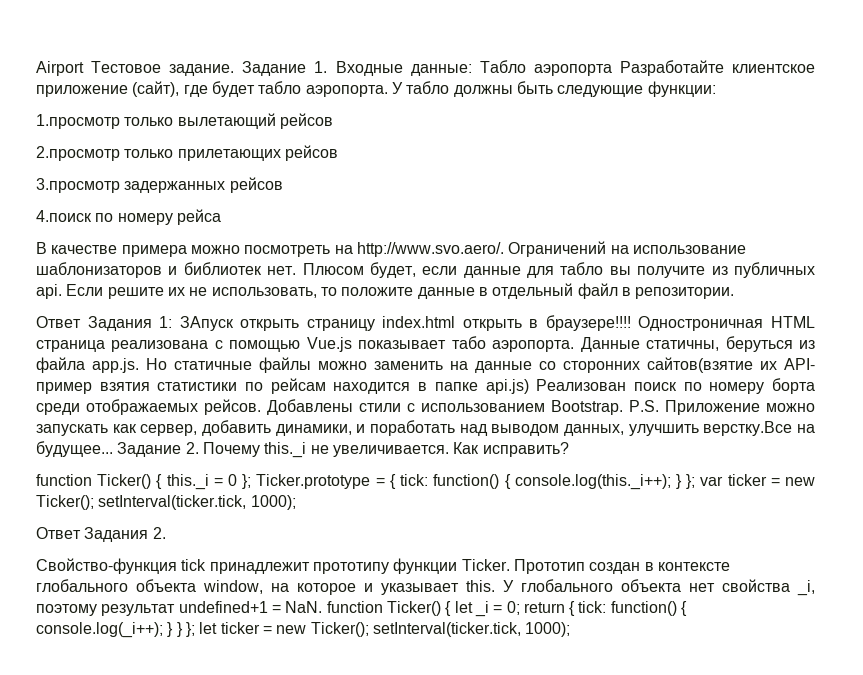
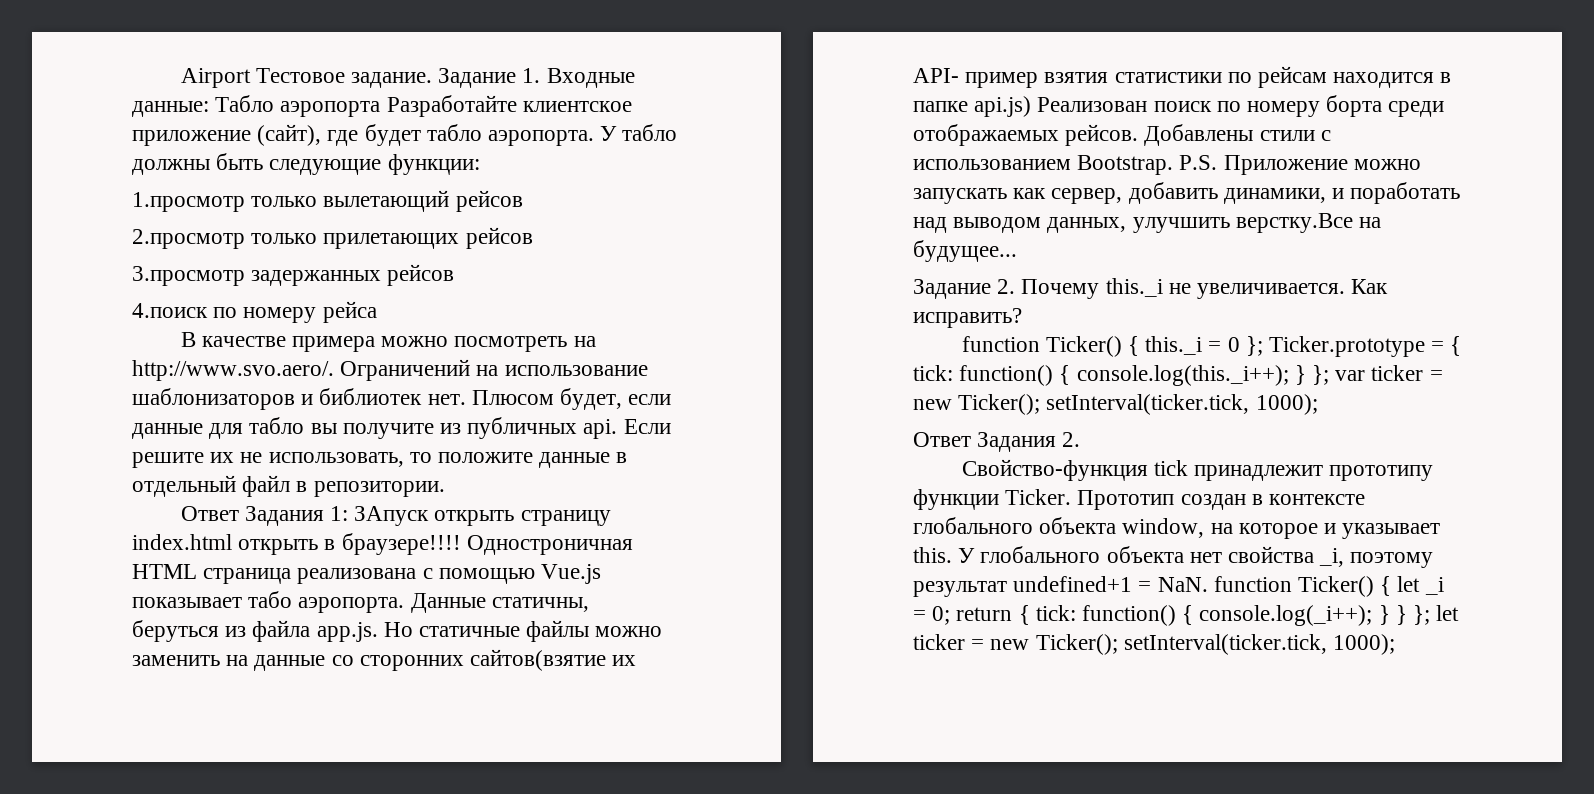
- P.S. Приложение можно запускать как сервер, добавить динамики, и поработать над выводом данных, улучшить верстку.Все на будущее... Задание 2. Почему this._i не увеличивается.
+ P.S. Приложение можно запускать как сервер, добавить динамики, и поработать над выводом данных, улучшить верстку.Все на будущее...
+ Задание 2. Почему this._i не увеличивается.

